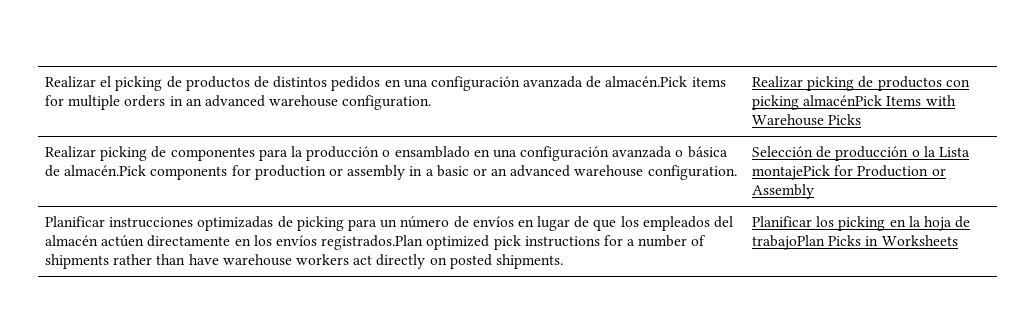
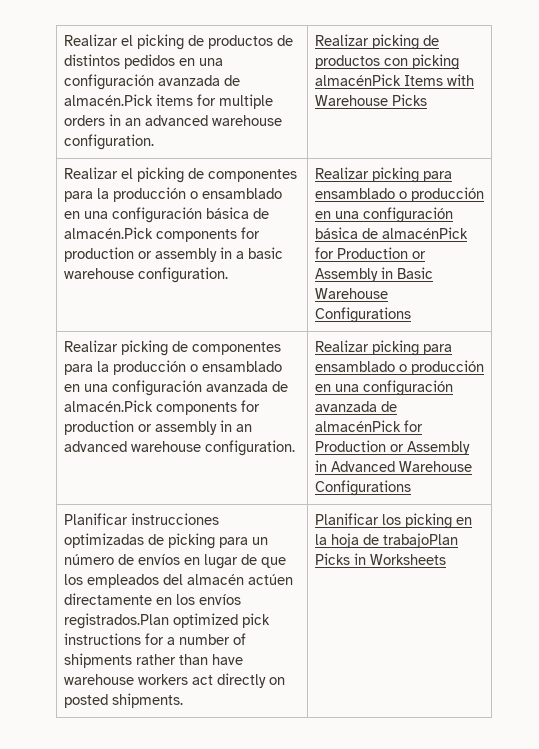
+ Realizar el picking de componentes para la producción o ensamblado en una configuración básica de almacén.Pick components for production or assembly in a basic warehouse configuration. | Realizar picking para ensamblado o producción en una configuración básica de almacénPick for Production or Assembly in Basic Warehouse Configurations
- Realizar picking de componentes para la producción o ensamblado en una configuración avanzada o básica de almacén.Pick components for production or assembly in a basic or an advanced warehouse configuration. | Selección de producción o la Lista montajePick for Production or Assembly
+ Realizar picking de componentes para la producción o ensamblado en una configuración avanzada de almacén.Pick components for production or assembly in an advanced warehouse configuration. | Realizar picking para ensamblado o producción en una configuración avanzada de almacénPick for Production or Assembly in Advanced Warehouse Configurations

